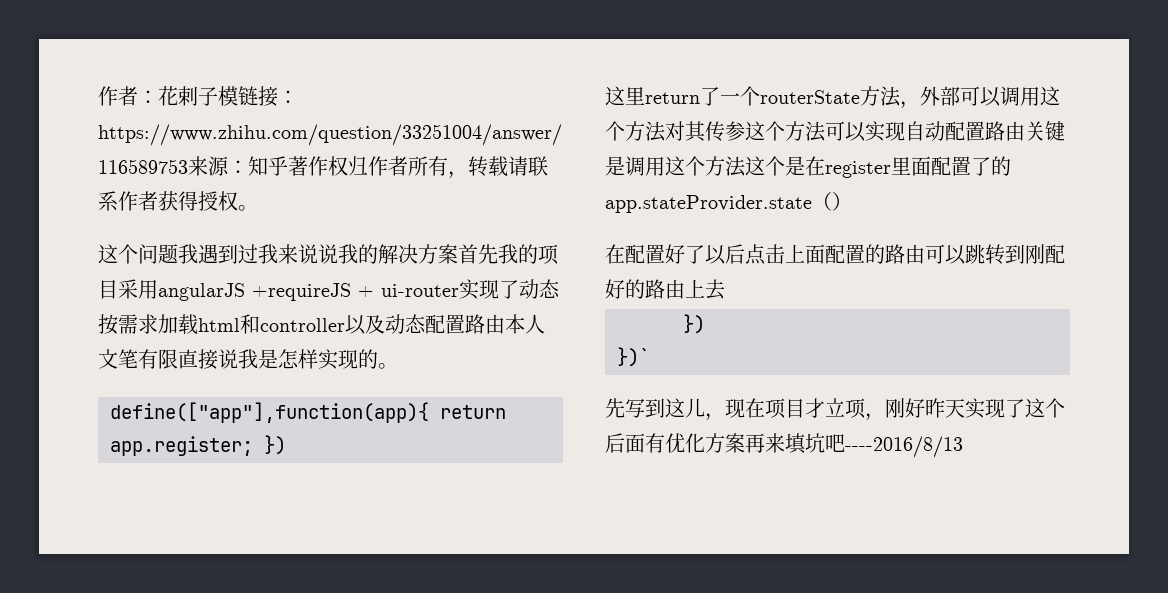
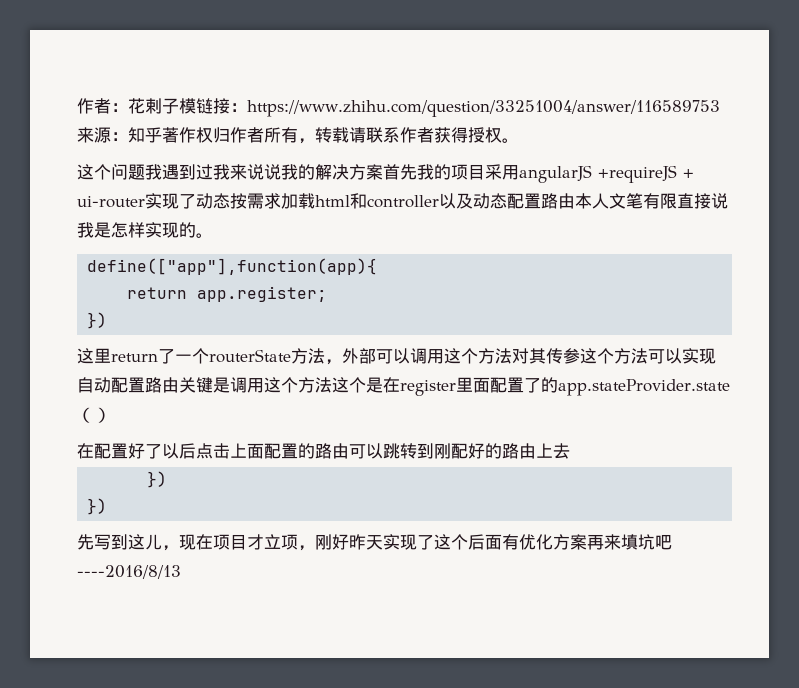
- define(["app"],function(app){ return app.register; })
+ define(["app"],function(app){
+ return app.register;
+ })
  在配置好了以后点击上面配置的路由可以跳转到刚配好的路由上去
  })
- })`
+ })

